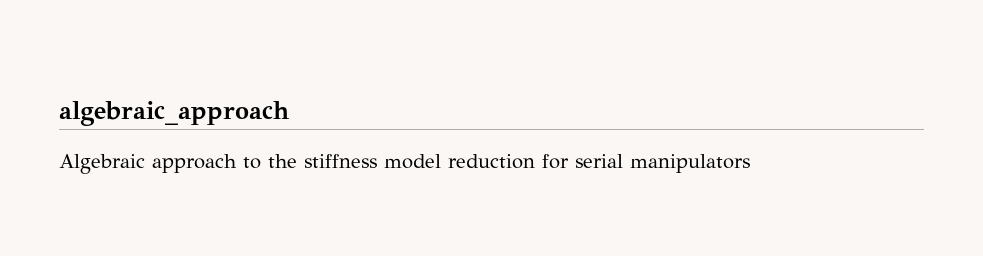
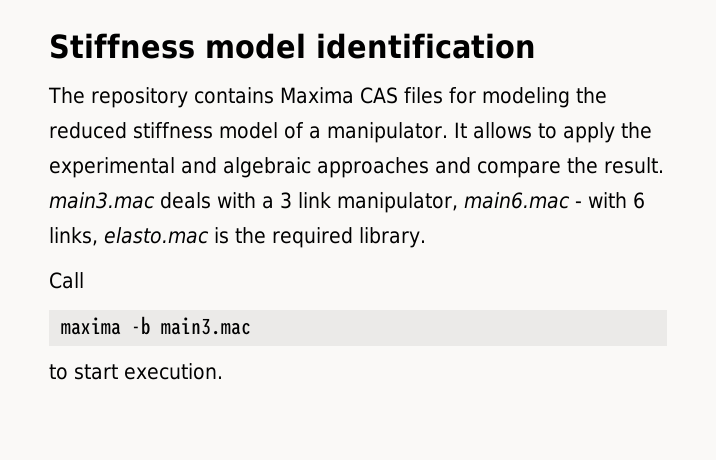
- algebraic_approach
- Algebraic approach to the stiffness model reduction for serial manipulators
+ Stiffness model identification
+ The repository contains Maxima CAS files for modeling the reduced stiffness model of a manipulator. It allows to apply the experimental and algebraic approaches and compare the result. main3.mac deals with a 3 link manipulator, main6.mac - with 6 links, elasto.mac is the required library.
+ Call
+ maxima -b main3.mac
+ to start execution.

